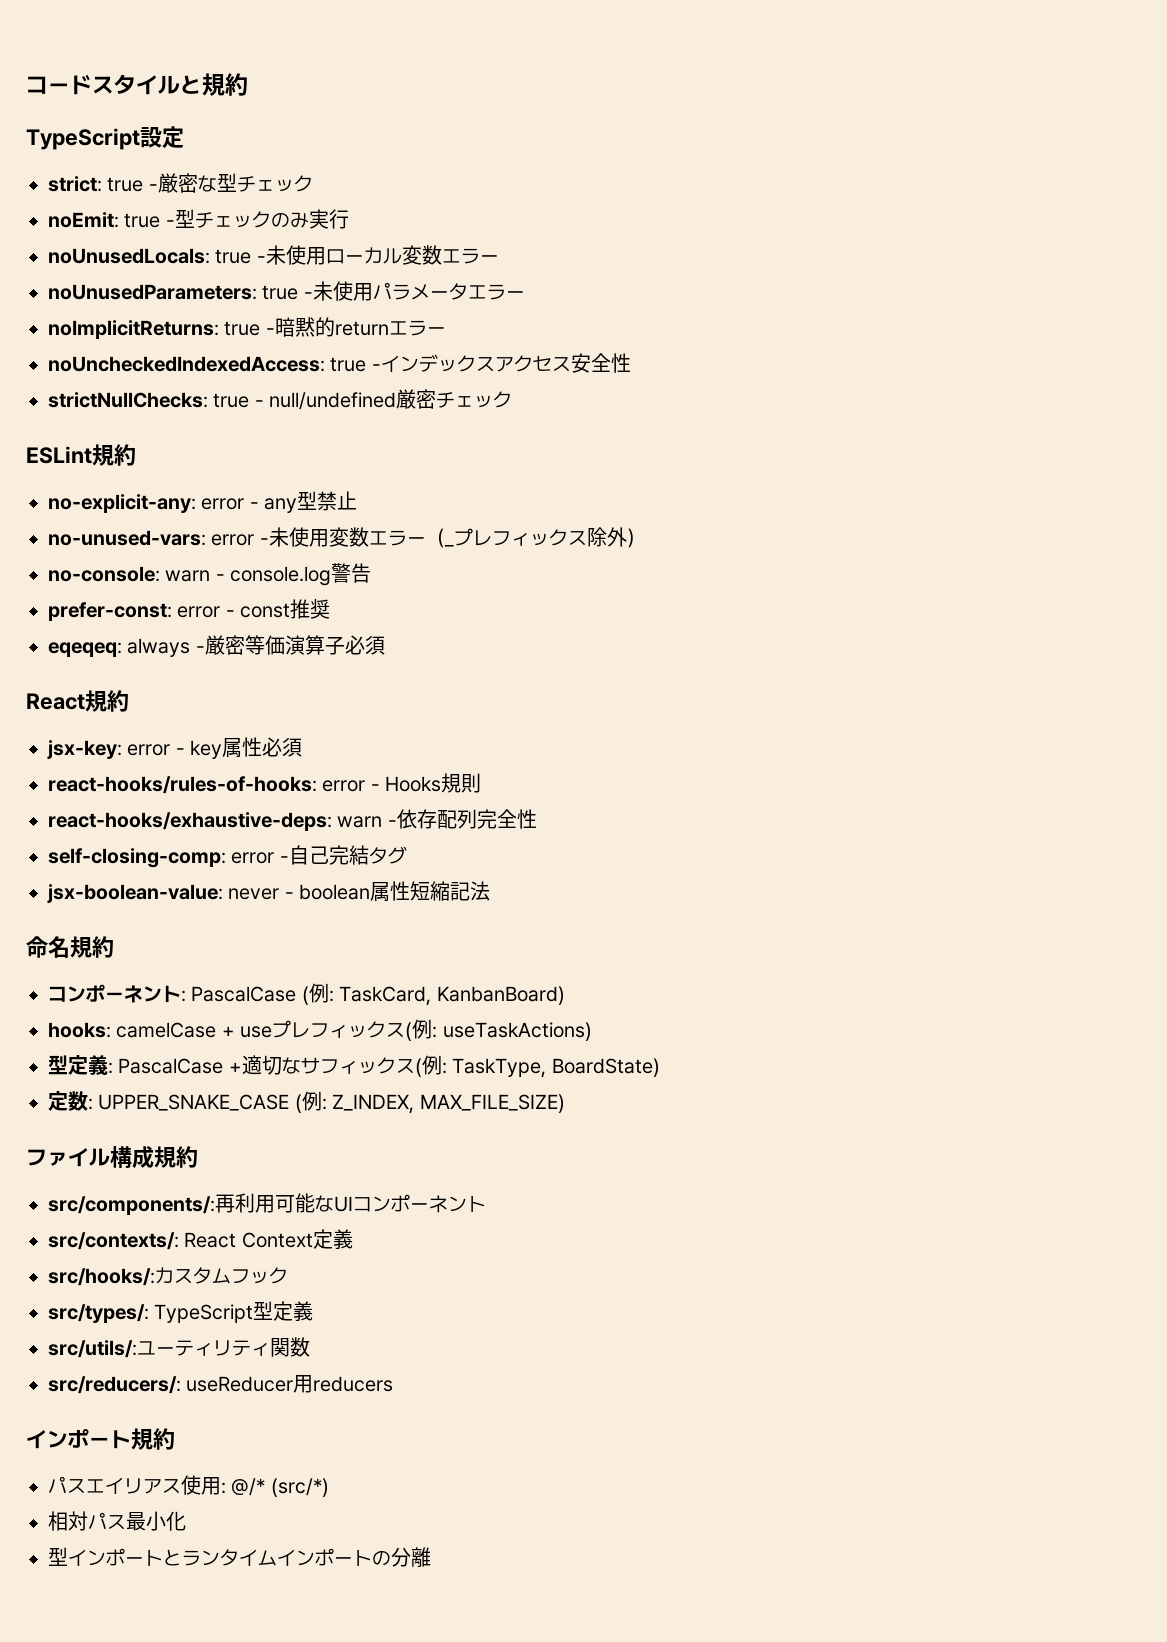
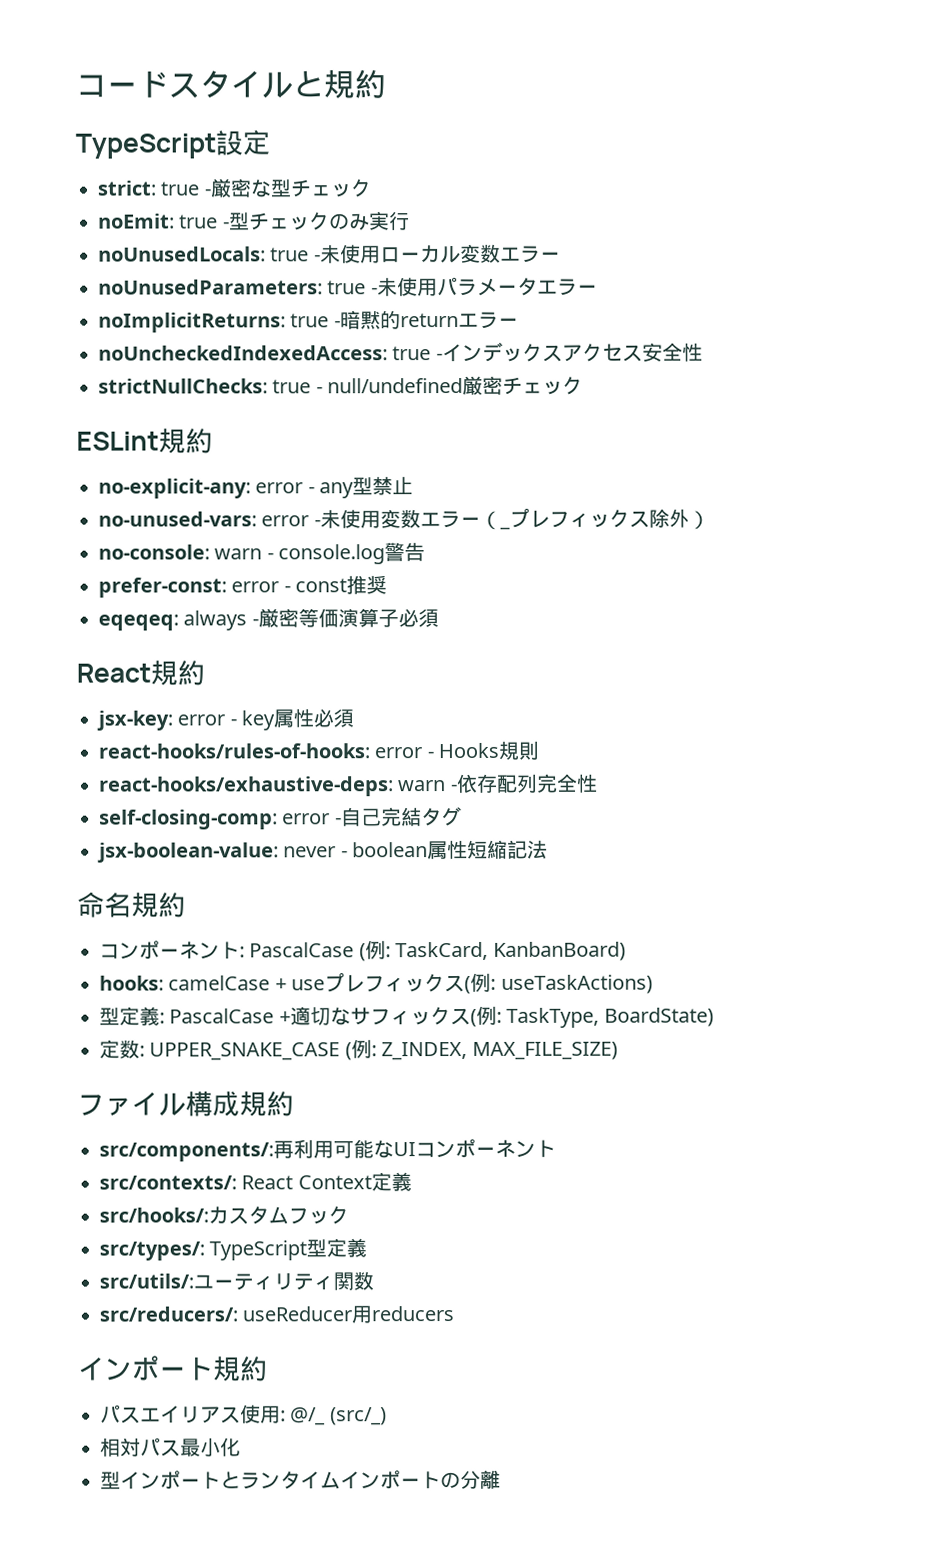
- パスエイリアス使用: @/* (src/*)
+ パスエイリアス使用: @/_ (src/_)

